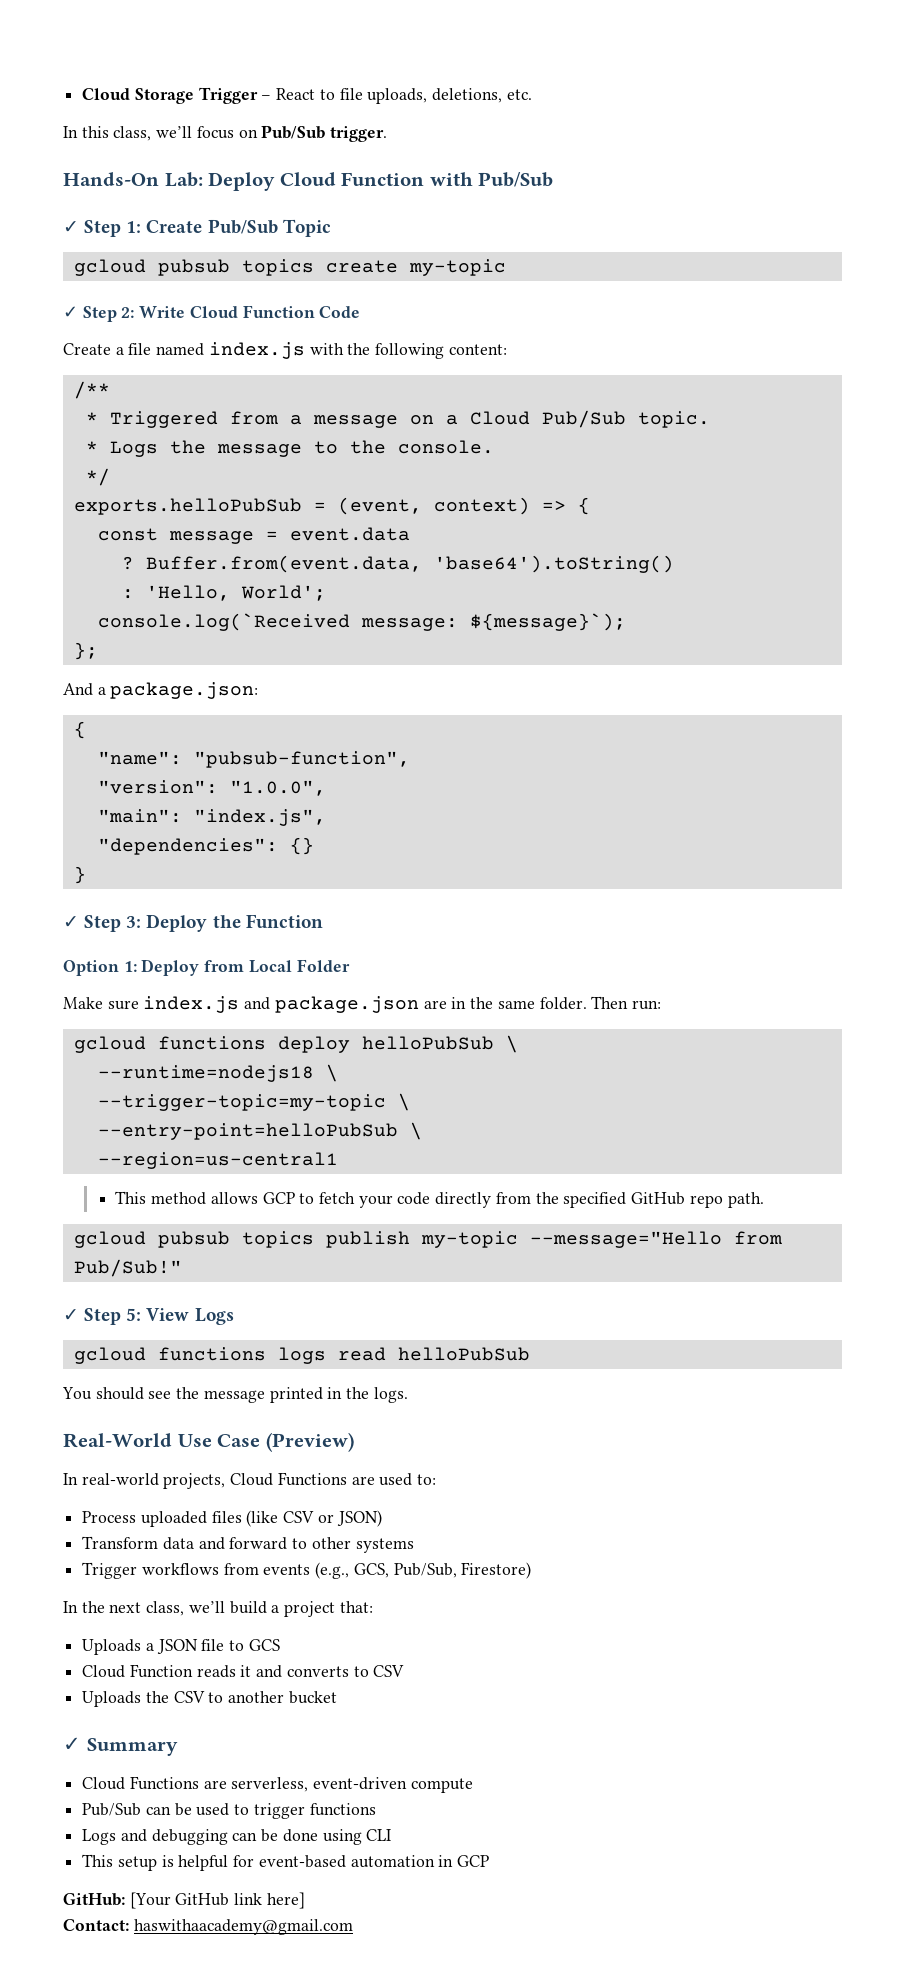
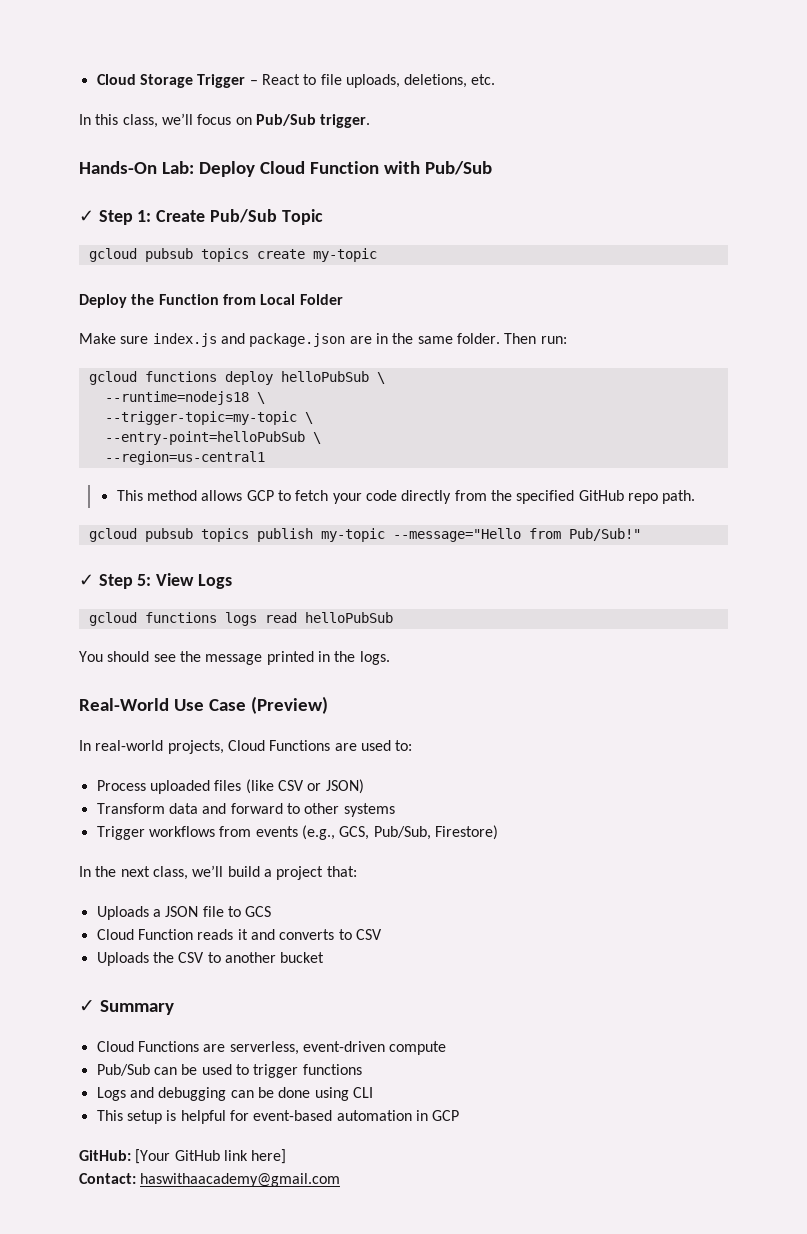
- ✓ Step 2: Write Cloud Function Code
- Create a file named index.js with the following content:
- /**
- * Triggered from a message on a Cloud Pub/Sub topic.
- * Logs the message to the console.
- */
- exports.helloPubSub = (event, context) => {
- const message = event.data
- ? Buffer.from(event.data, 'base64').toString()
- : 'Hello, World';
- console.log(`Received message: ${message}`);
- };
- And a package.json:
- {
- "name": "pubsub-function",
- "version": "1.0.0",
- "main": "index.js",
- "dependencies": {}
- }
- ✓ Step 3: Deploy the Function
- Option 1: Deploy from Local Folder
+ Deploy the Function from Local Folder

